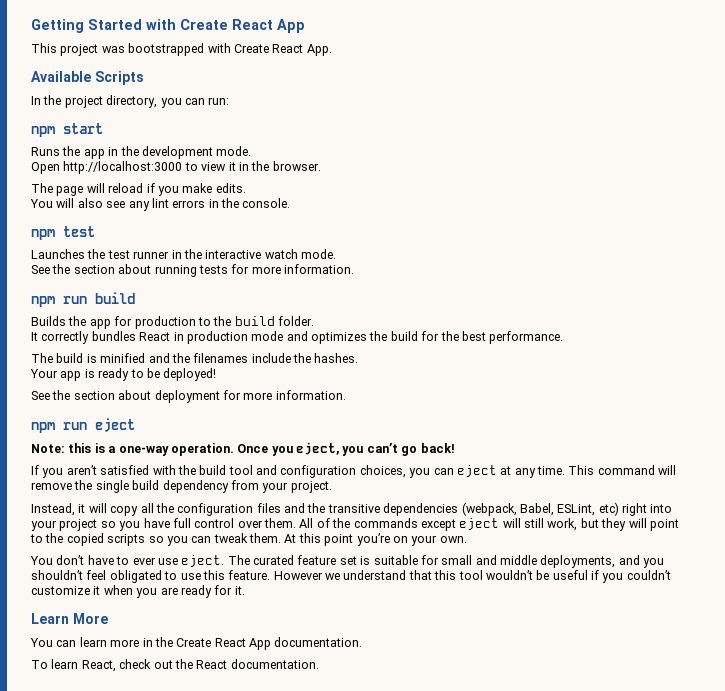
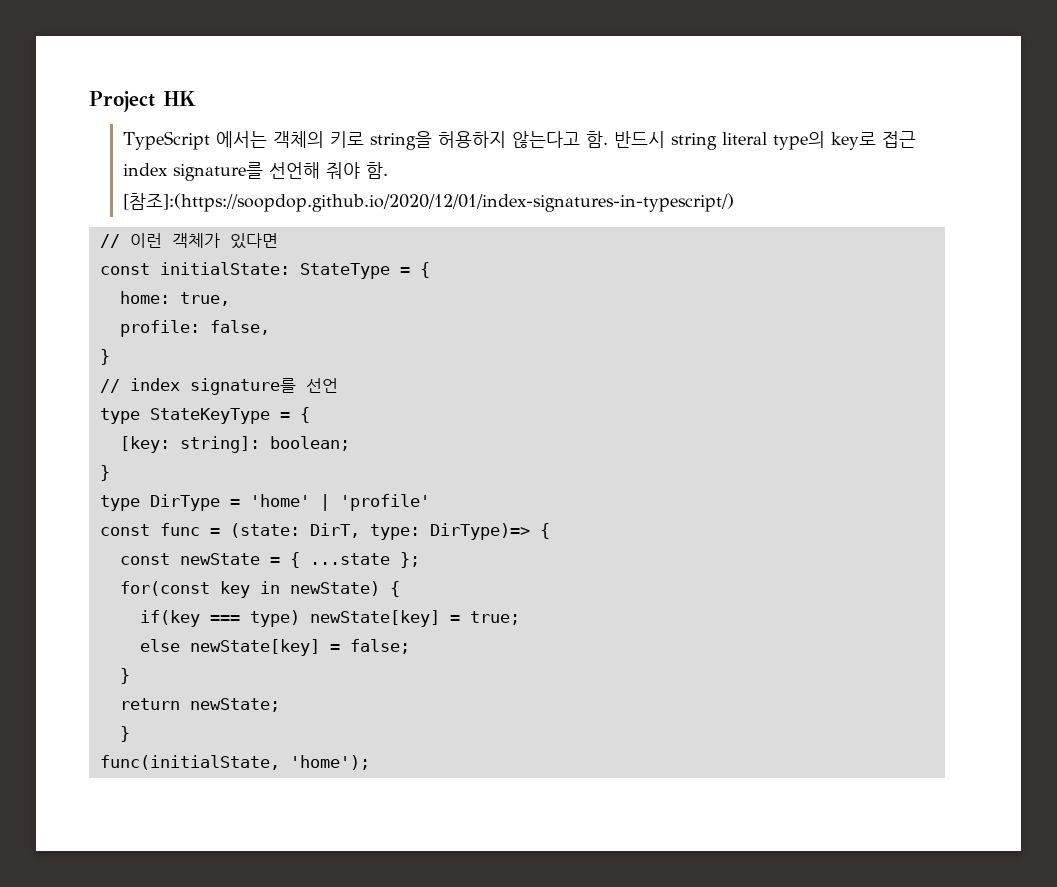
- Getting Started with Create React App
- This project was bootstrapped with Create React App.
- Available Scripts
- In the project directory, you can run:
- npm start
- Runs the app in the development mode.
- Open http://localhost:3000 to view it in the browser.
- The page will reload if you make edits.
- You will also see any lint errors in the console.
- npm test
- Launches the test runner in the interactive watch mode.
- See the section about running tests for more information.
- npm run build
- Builds the app for production to the build folder.
- It correctly bundles React in production mode and optimizes the build for the best performance.
- The build is minified and the filenames include the hashes.
- Your app is ready to be deployed!
- See the section about deployment for more information.
- npm run eject
- Note: this is a one-way operation. Once you eject, you can’t go back!
- If you aren’t satisfied with the build tool and configuration choices, you can eject at any time. This command will remove the single build dependency from your project.
- Instead, it will copy all the configuration files and the transitive dependencies (webpack, Babel, ESLint, etc) right into your project so you have full control over them. All of the commands except eject will still work, but they will point to the copied scripts so you can tweak them. At this point you’re on your own.
- You don’t have to ever use eject. The curated feature set is suitable for small and middle deployments, and you shouldn’t feel obligated to use this feature. However we understand that this tool wouldn’t be useful if you couldn’t customize it when you are ready for it.
- Learn More
- You can learn more in the Create React App documentation.
- To learn React, check out the React documentation.
+ Project HK
+ TypeScript 에서는 객체의 키로 string을 허용하지 않는다고 함. 반드시 string literal type의 key로 접근 index signature를 선언해 줘야 함. [참조]:(https://soopdop.github.io/2020/12/01/index-signatures-in-typescript/)
+ // 이런 객체가 있다면
+ const initialState: StateType = {
+ home: true,
+ profile: false,
+ }
+ // index signature를 선언
+ type StateKeyType = {
+ [key: string]: boolean;
+ }
+ type DirType = 'home' | 'profile'
+ const func = (state: DirT, type: DirType)=> {
+ const newState = { ...state };
+ for(const key in newState) {
+ if(key === type) newState[key] = true;
+ else newState[key] = false;
+ }
+ return newState;
+ }
+ func(initialState, 'home');

